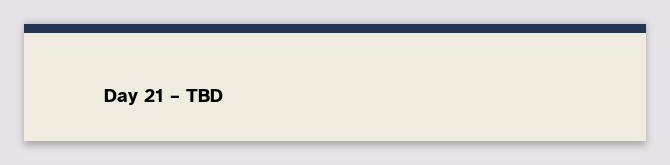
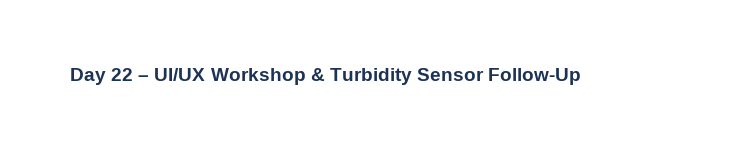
- Day 21 – TBD
+ Day 22 – UI/UX Workshop & Turbidity Sensor Follow-Up

